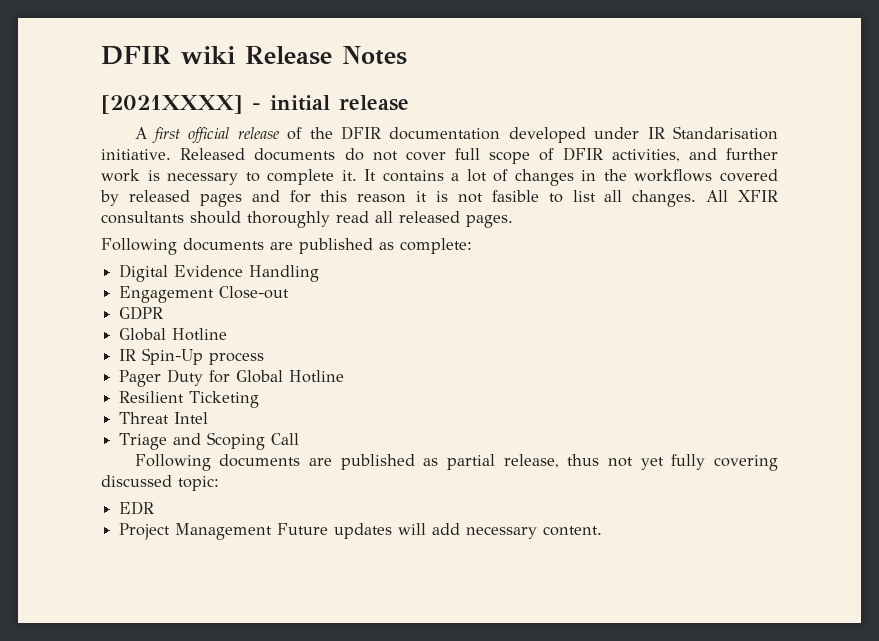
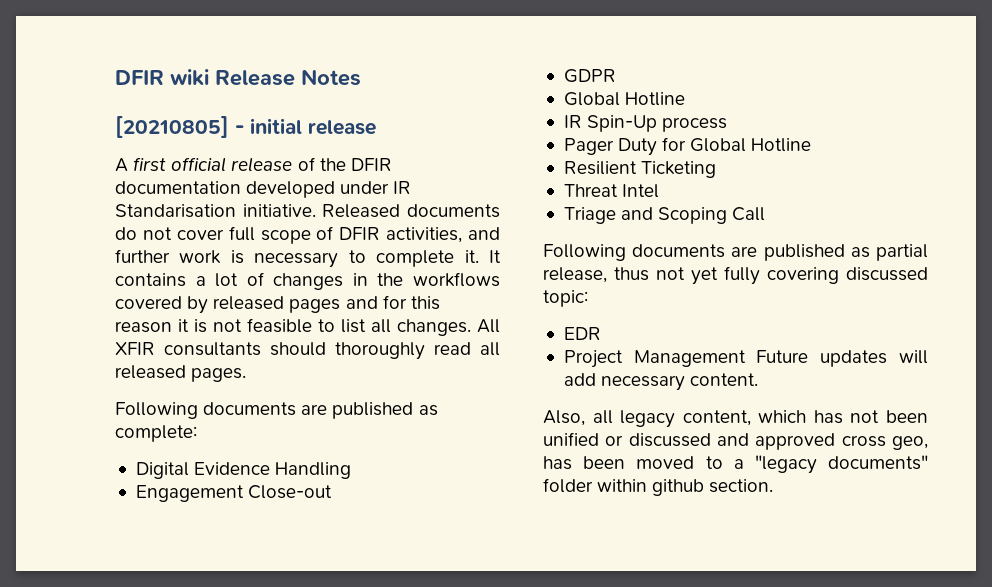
- [2021XXXX] - initial release
+ [20210805] - initial release
- It contains a lot of changes in the workflows covered by released pages and for this reason it is not fasible to list all changes.
+ It contains a lot of changes in the workflows covered by released pages and for this reason it is not feasible to list all changes.
+ Also, all legacy content, which has not been unified or discussed and approved cross geo, has been moved to a "legacy documents" folder within github section.

